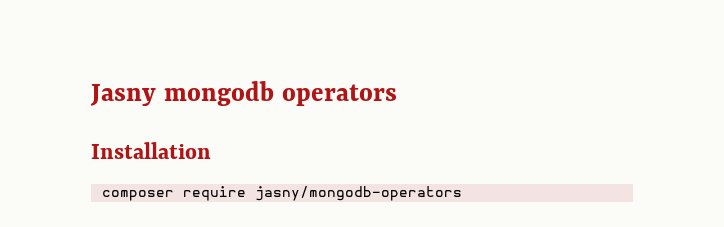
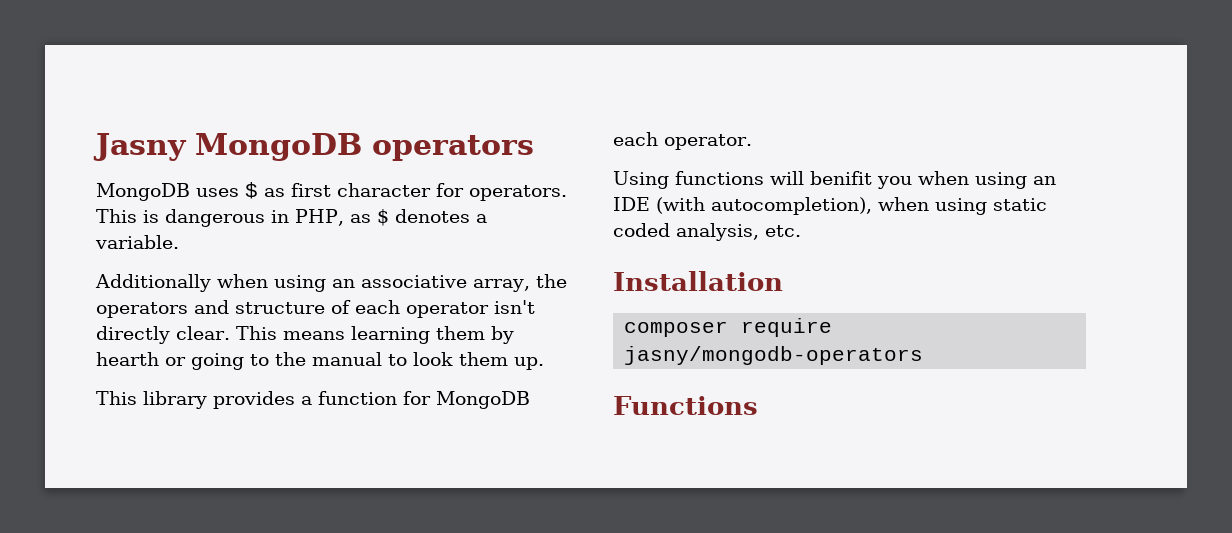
- Jasny mongodb operators
+ Jasny MongoDB operators
+ MongoDB uses $ as first character for operators. This is dangerous in PHP, as $ denotes a variable.
+ Additionally when using an associative array, the operators and structure of each operator isn't directly clear. This means learning them by hearth or going to the manual to look them up.
+ This library provides a function for MongoDB each operator.
+ Using functions will benifit you when using an IDE (with autocompletion), when using static coded analysis, etc.
+ Functions

